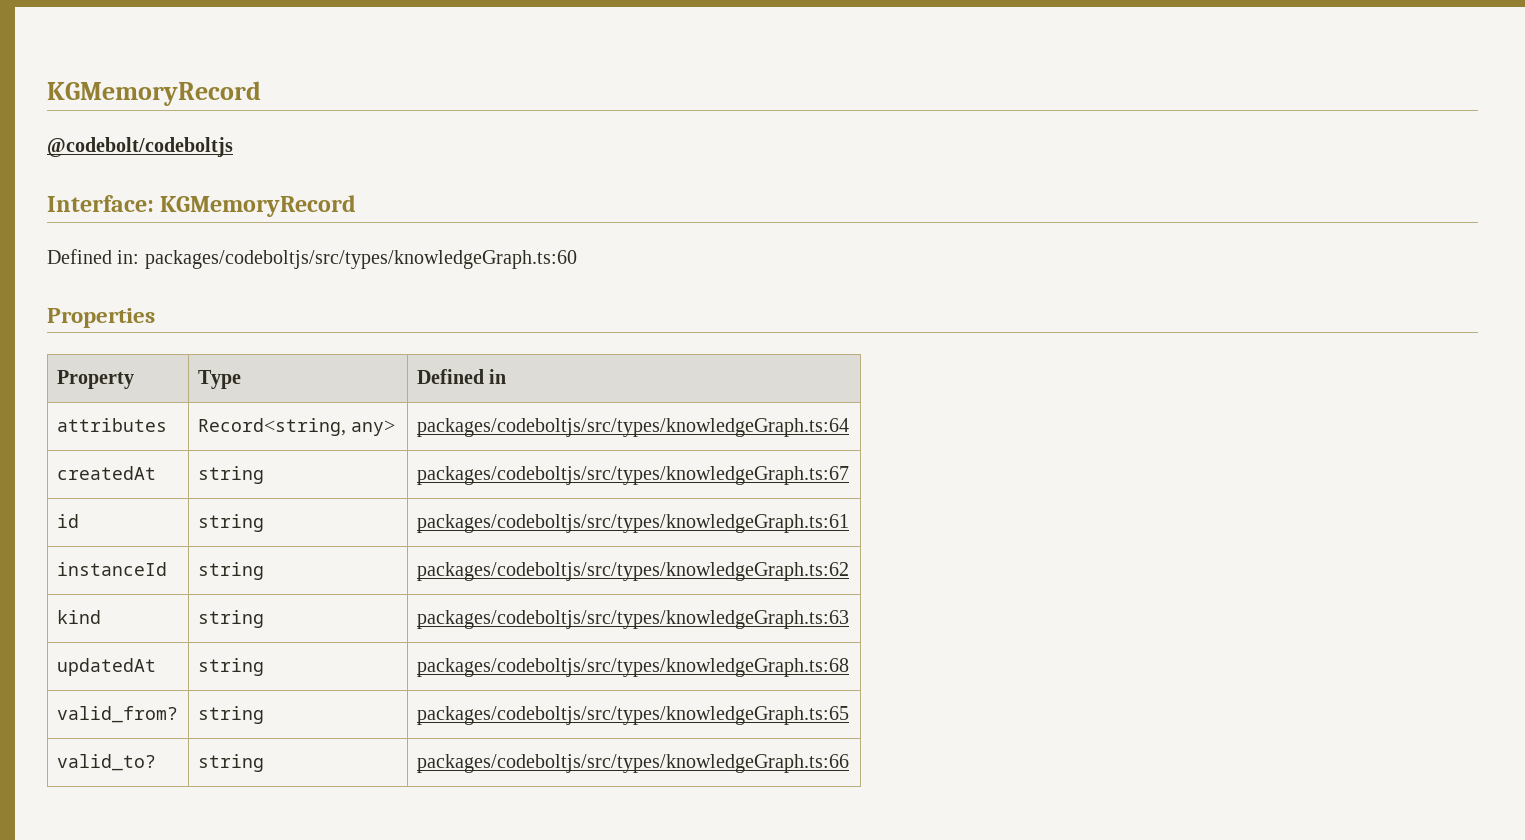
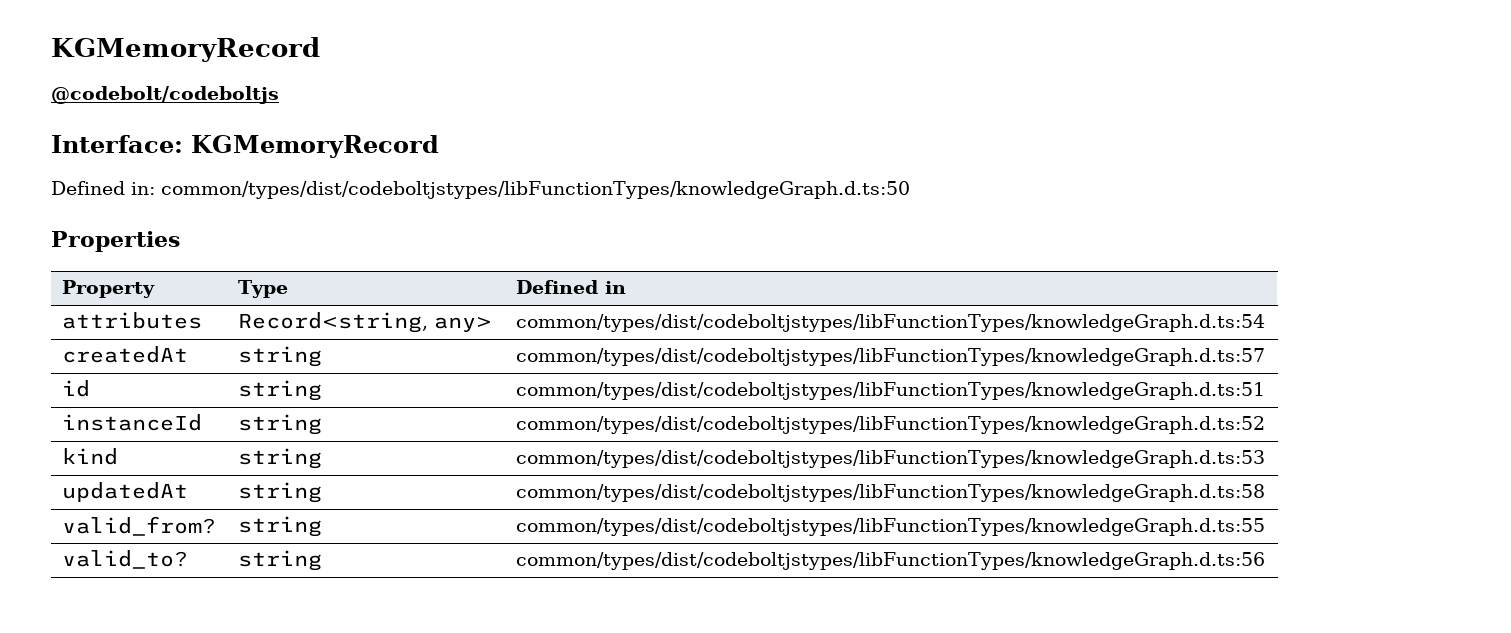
- Defined in: packages/codeboltjs/src/types/knowledgeGraph.ts:60
+ Defined in: common/types/dist/codeboltjstypes/libFunctionTypes/knowledgeGraph.d.ts:50
- attributes | Record<string, any> | packages/codeboltjs/src/types/knowledgeGraph.ts:64
+ attributes | Record<string, any> | common/types/dist/codeboltjstypes/libFunctionTypes/knowledgeGraph.d.ts:54
- createdAt | string | packages/codeboltjs/src/types/knowledgeGraph.ts:67
+ createdAt | string | common/types/dist/codeboltjstypes/libFunctionTypes/knowledgeGraph.d.ts:57
- id | string | packages/codeboltjs/src/types/knowledgeGraph.ts:61
+ id | string | common/types/dist/codeboltjstypes/libFunctionTypes/knowledgeGraph.d.ts:51
- instanceId | string | packages/codeboltjs/src/types/knowledgeGraph.ts:62
+ instanceId | string | common/types/dist/codeboltjstypes/libFunctionTypes/knowledgeGraph.d.ts:52
- kind | string | packages/codeboltjs/src/types/knowledgeGraph.ts:63
+ kind | string | common/types/dist/codeboltjstypes/libFunctionTypes/knowledgeGraph.d.ts:53
- updatedAt | string | packages/codeboltjs/src/types/knowledgeGraph.ts:68
+ updatedAt | string | common/types/dist/codeboltjstypes/libFunctionTypes/knowledgeGraph.d.ts:58
- valid_from? | string | packages/codeboltjs/src/types/knowledgeGraph.ts:65
+ valid_from? | string | common/types/dist/codeboltjstypes/libFunctionTypes/knowledgeGraph.d.ts:55
- valid_to? | string | packages/codeboltjs/src/types/knowledgeGraph.ts:66
+ valid_to? | string | common/types/dist/codeboltjstypes/libFunctionTypes/knowledgeGraph.d.ts:56

